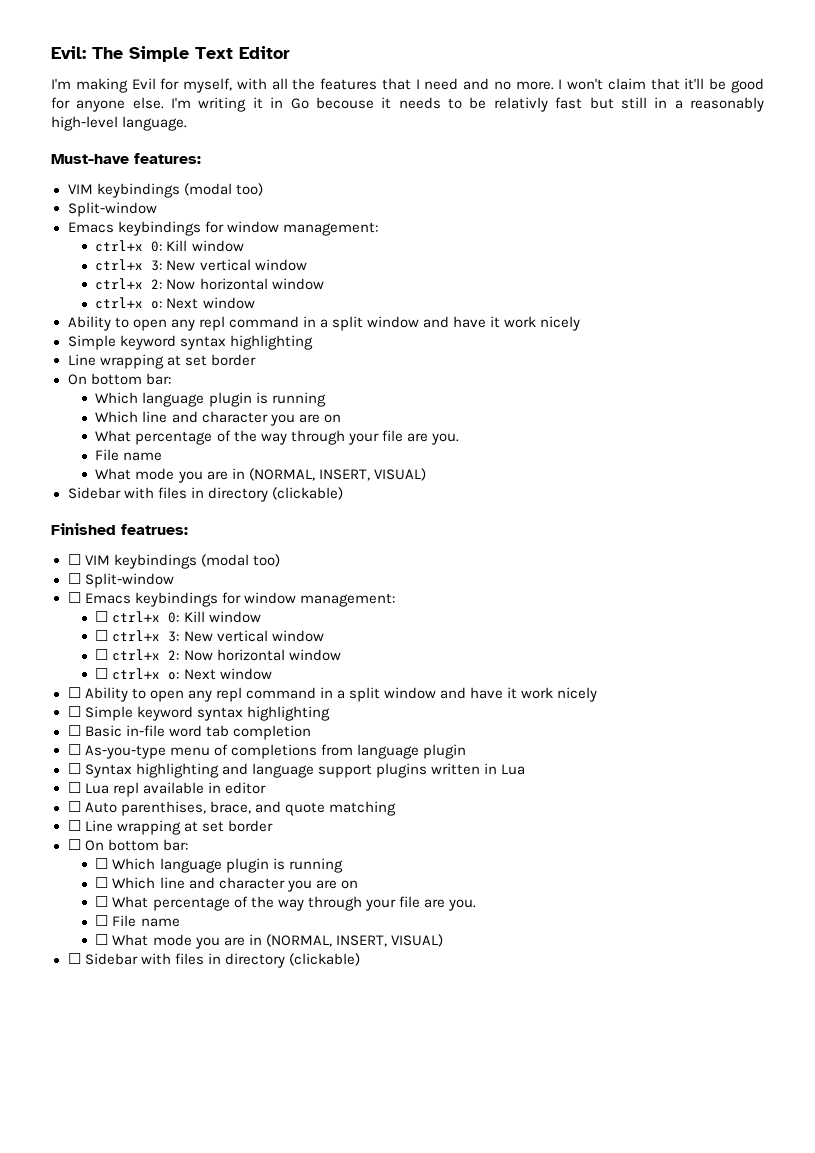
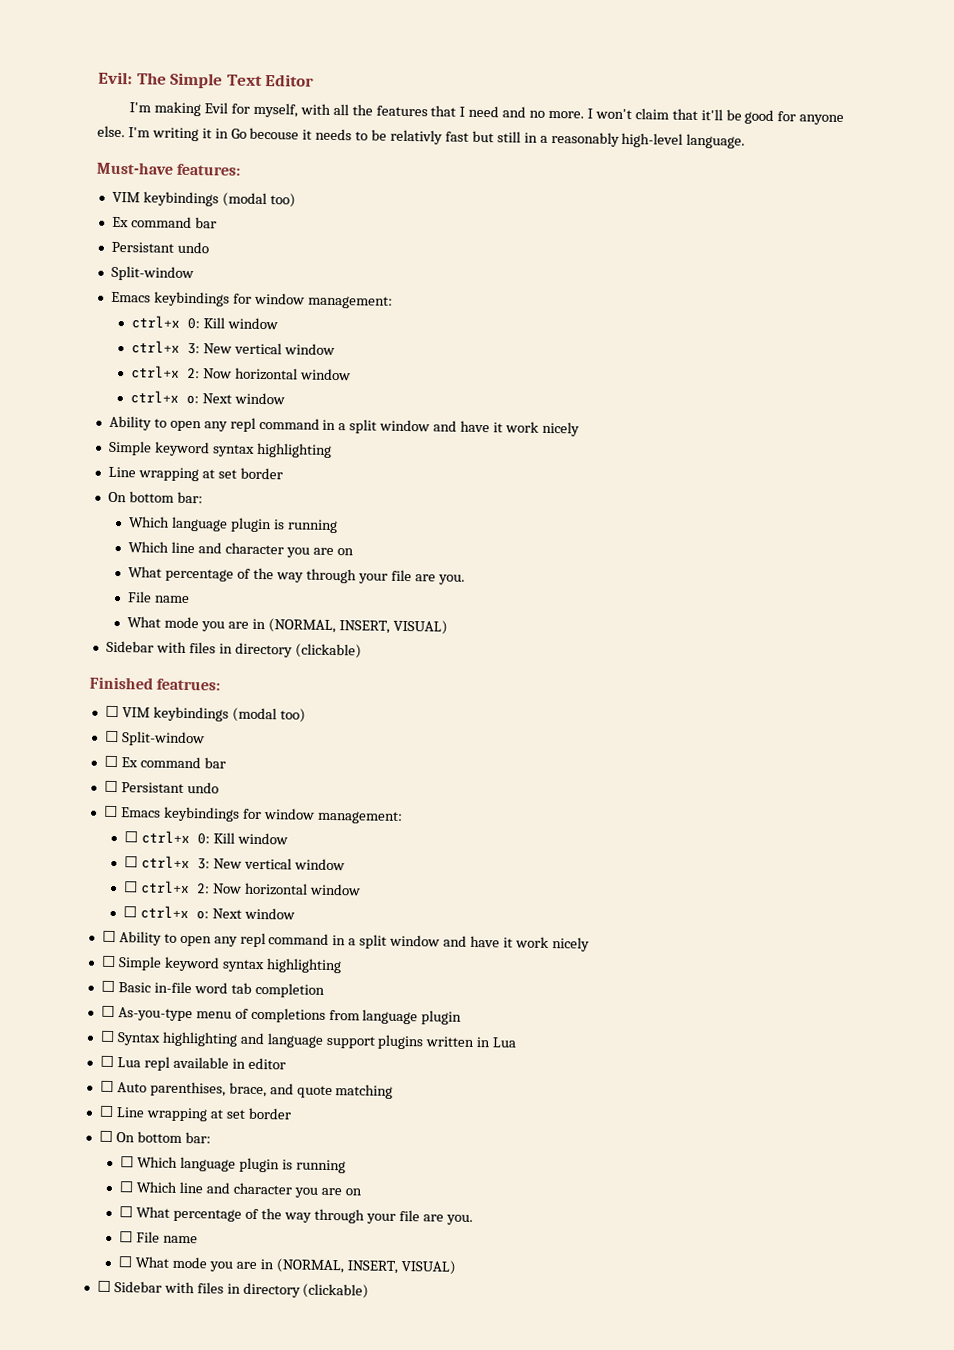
  Must-have features:
  VIM keybindings (modal too)
+ Ex command bar
+ Persistant undo
+ ☐ Ex command bar
+ ☐ Persistant undo

